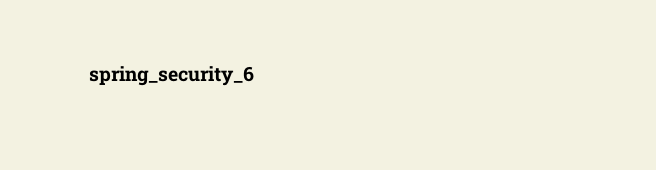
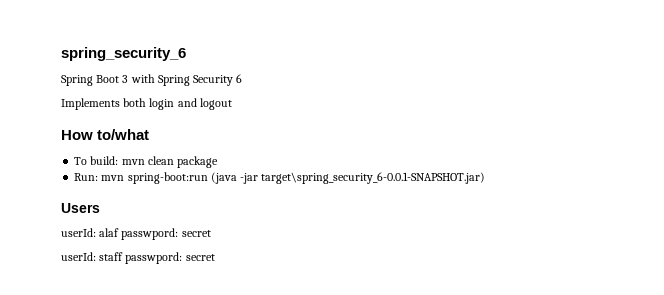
+ Spring Boot 3 with Spring Security 6
+ Implements both login and logout
+ How to/what
+ To build: mvn clean package
+ Run: mvn spring-boot:run (java -jar target\spring_security_6-0.0.1-SNAPSHOT.jar)
+ Users
+ userId: alaf passwpord: secret
+ userId: staff passwpord: secret

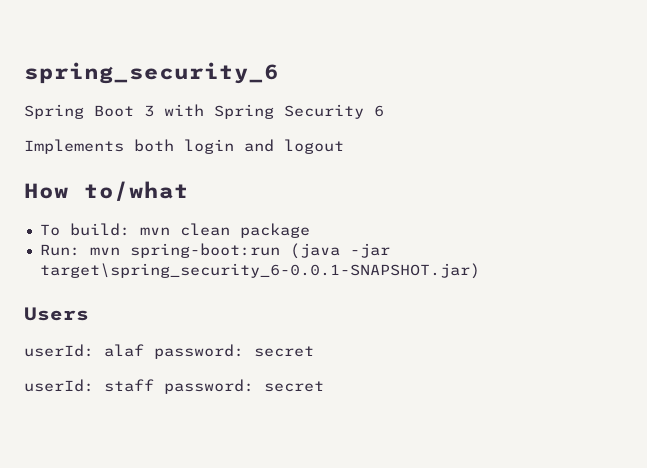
- userId: alaf passwpord: secret
+ userId: alaf password: secret
- userId: staff passwpord: secret
+ userId: staff password: secret

